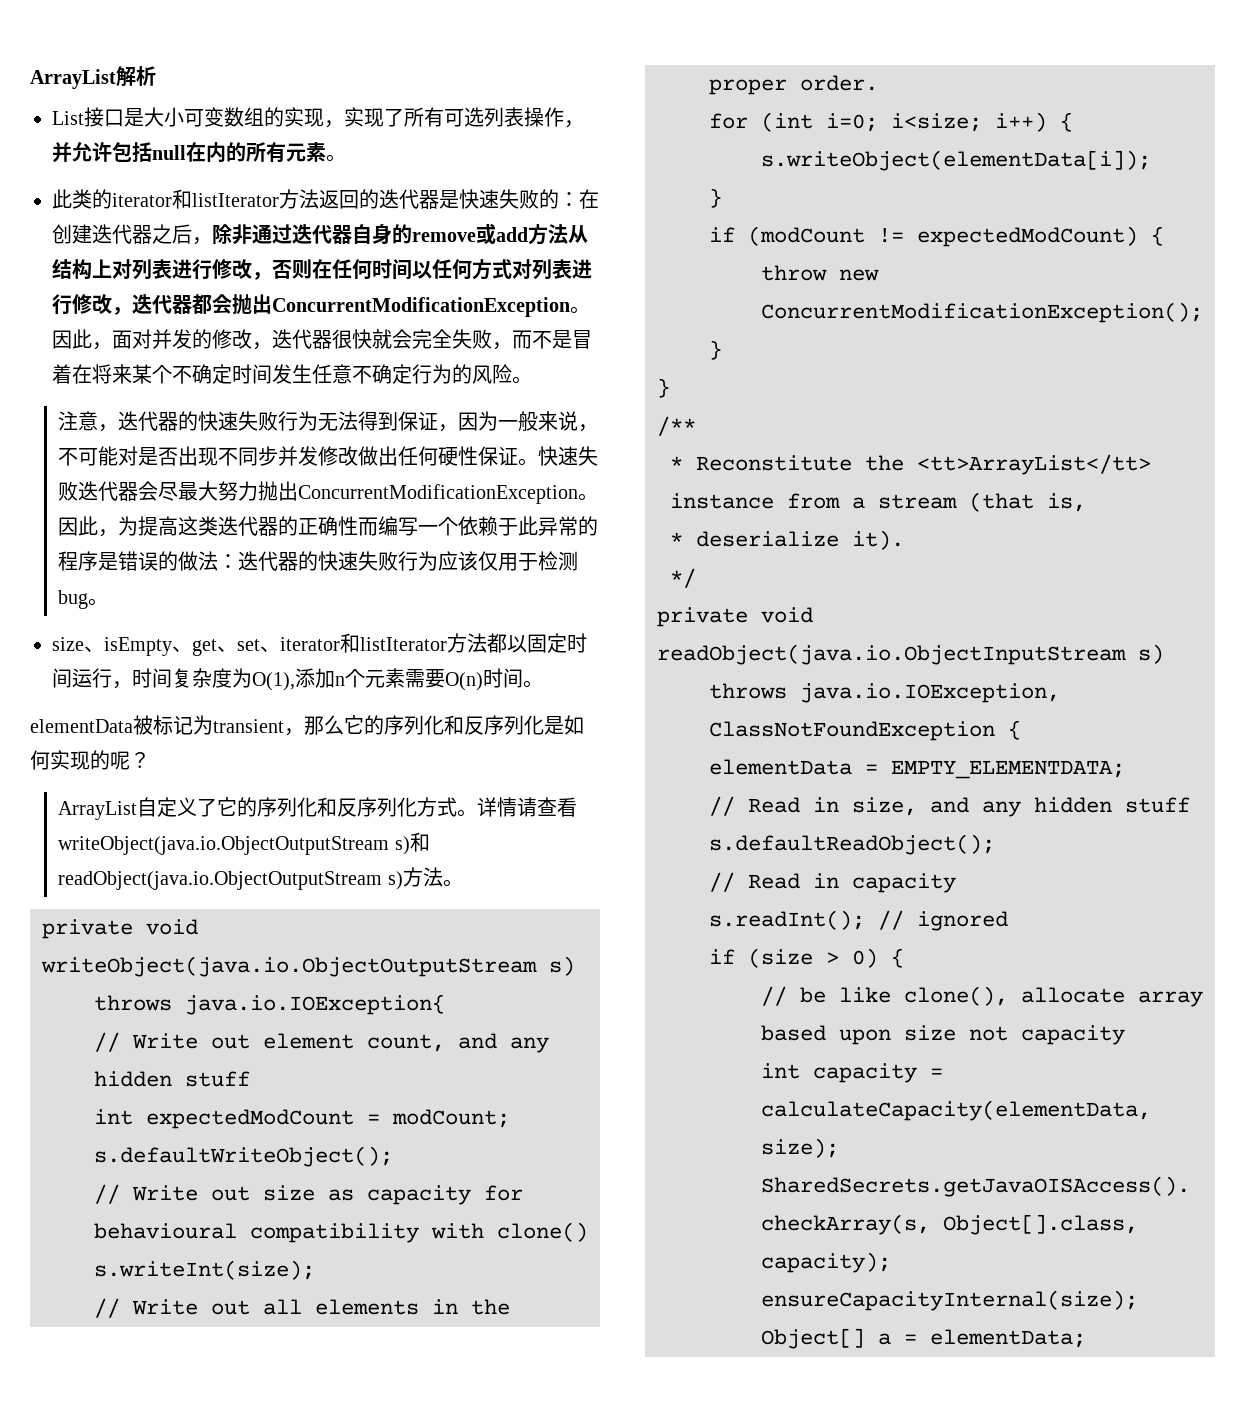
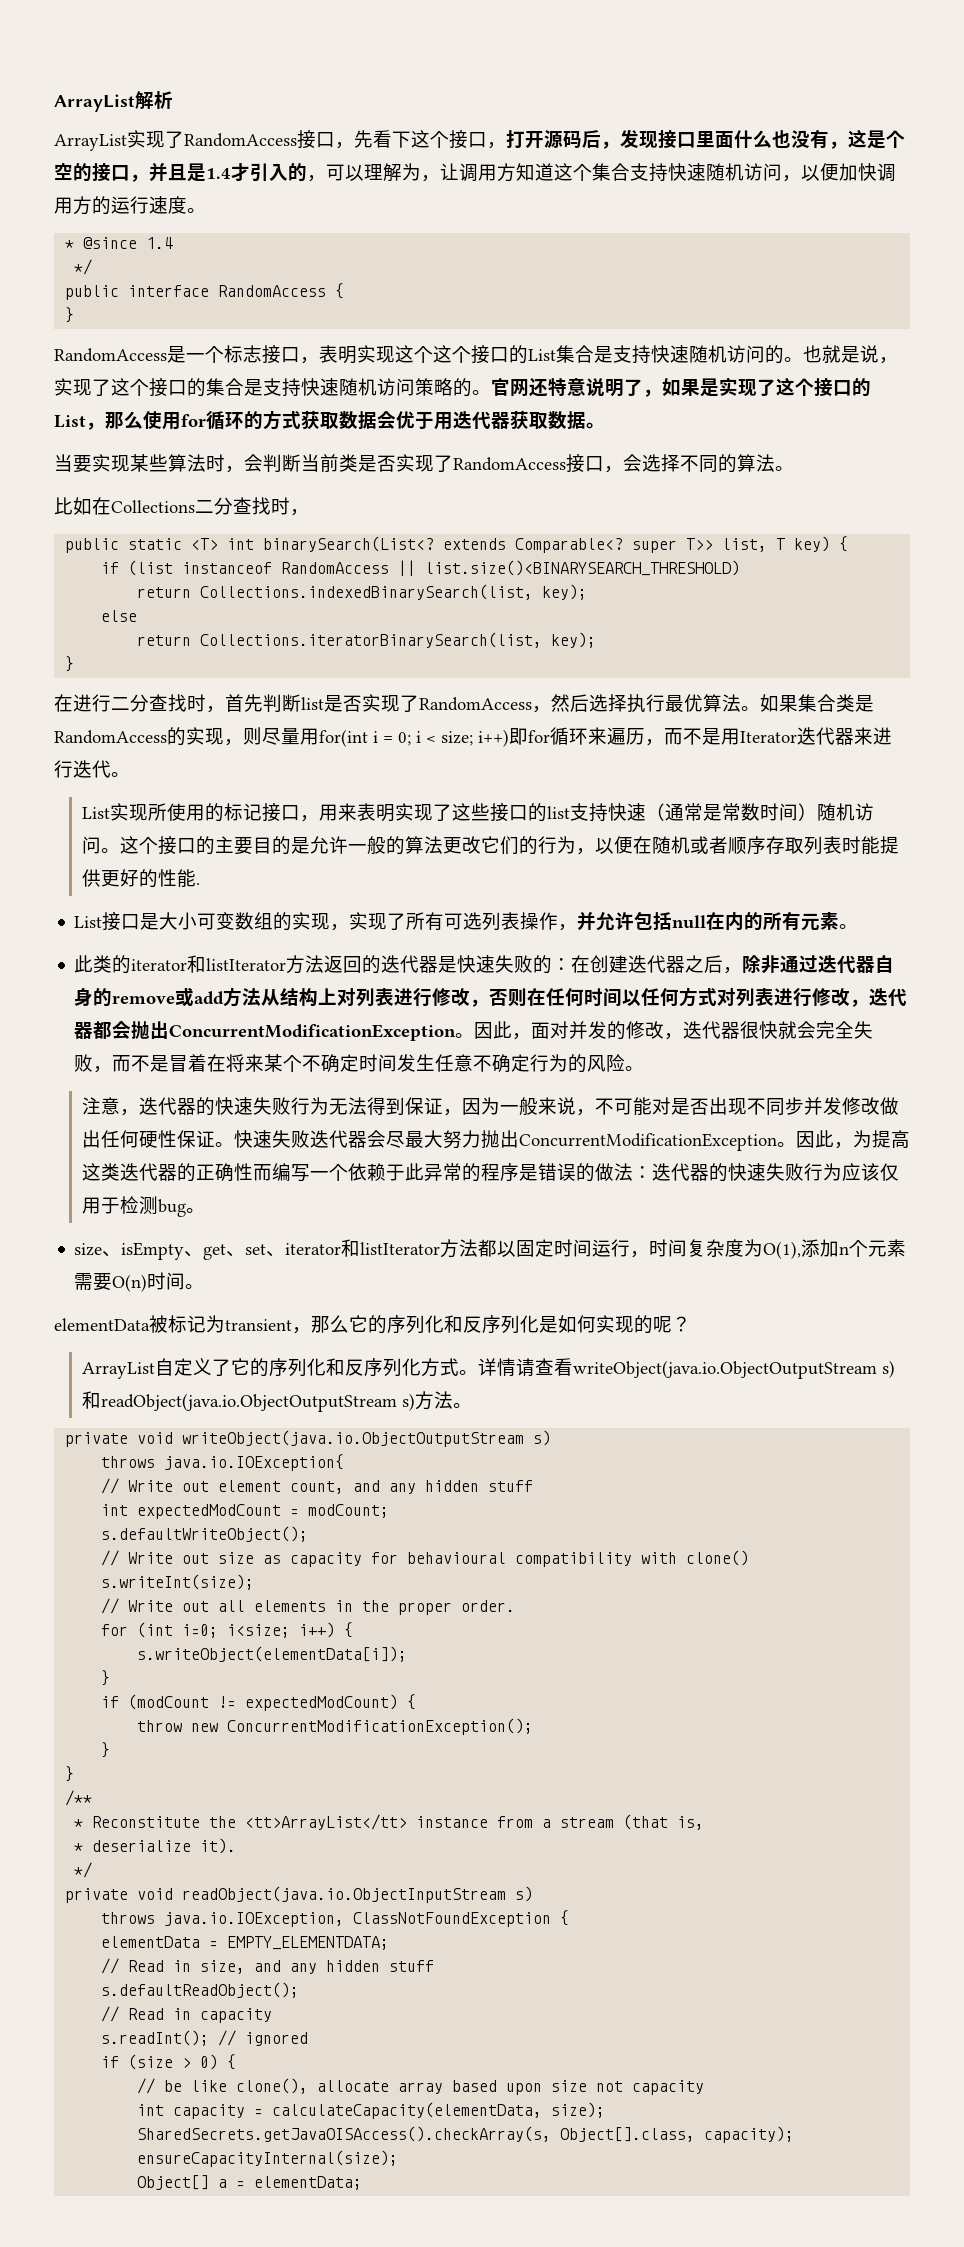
+ ArrayList实现了RandomAccess接口，先看下这个接口，打开源码后，发现接口里面什么也没有，这是个空的接口，并且是1.4才引入的，可以理解为，让调用方知道这个集合支持快速随机访问，以便加快调用方的运行速度。
+ * @since 1.4
+ */
+ public interface RandomAccess {
+ }
+ RandomAccess是一个标志接口，表明实现这个这个接口的List集合是支持快速随机访问的。也就是说，实现了这个接口的集合是支持快速随机访问策略的。官网还特意说明了，如果是实现了这个接口的List，那么使用for循环的方式获取数据会优于用迭代器获取数据。
+ 当要实现某些算法时，会判断当前类是否实现了RandomAccess接口，会选择不同的算法。
+ 比如在Collections二分查找时，
+ public static <T> int binarySearch(List<? extends Comparable<? super T>> list, T key) {
+ if (list instanceof RandomAccess || list.size()<BINARYSEARCH_THRESHOLD)
+ return Collections.indexedBinarySearch(list, key);
+ else
+ return Collections.iteratorBinarySearch(list, key);
+ }
+ 在进行二分查找时，首先判断list是否实现了RandomAccess，然后选择执行最优算法。如果集合类是RandomAccess的实现，则尽量用for(int i = 0; i < size; i++)即for循环来遍历，而不是用Iterator迭代器来进行迭代。
+ List实现所使用的标记接口，用来表明实现了这些接口的list支持快速（通常是常数时间）随机访问。这个接口的主要目的是允许一般的算法更改它们的行为，以便在随机或者顺序存取列表时能提供更好的性能.

